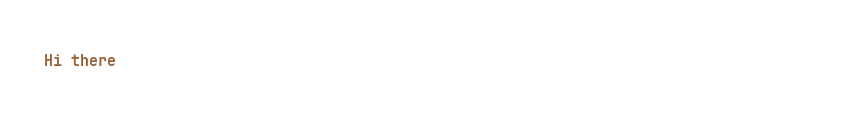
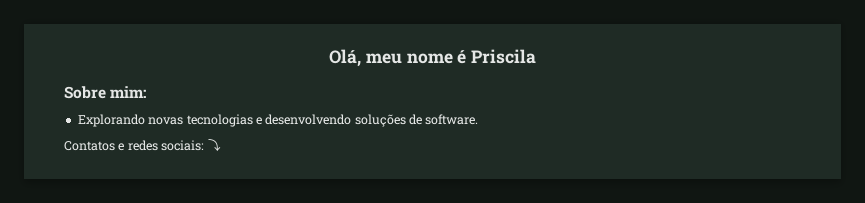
- Hi there
+ Olá, meu nome é Priscila
+ Sobre mim:
+ Explorando novas tecnologias e desenvolvendo soluções de software.
+ Contatos e redes sociais: ⤵

